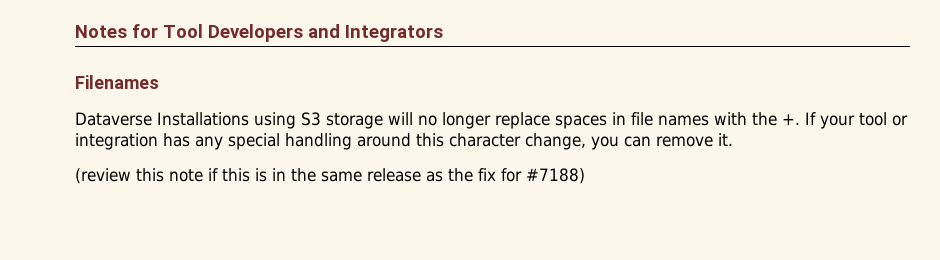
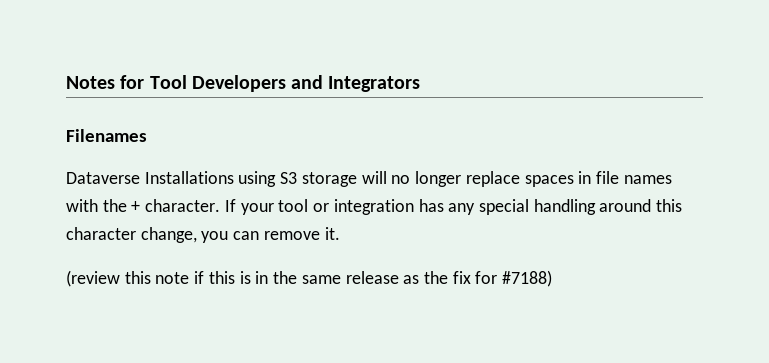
- Dataverse Installations using S3 storage will no longer replace spaces in file names with the +.
+ Dataverse Installations using S3 storage will no longer replace spaces in file names with the + character.

